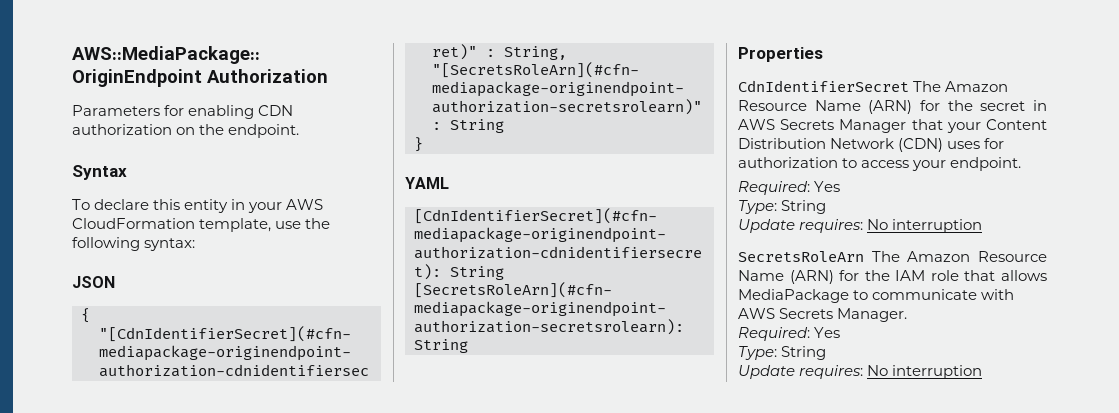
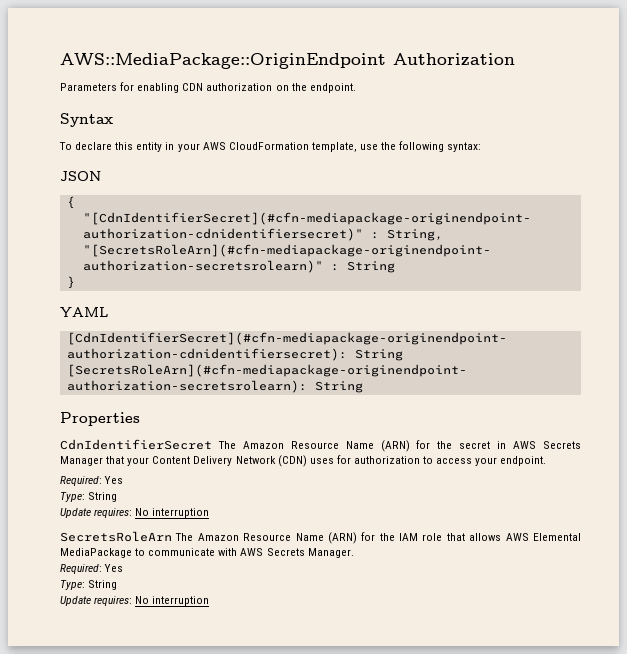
- CdnIdentifierSecret The Amazon Resource Name (ARN) for the secret in AWS Secrets Manager that your Content Distribution Network (CDN) uses for authorization to access your endpoint.
+ CdnIdentifierSecret The Amazon Resource Name (ARN) for the secret in AWS Secrets Manager that your Content Delivery Network (CDN) uses for authorization to access your endpoint.
- SecretsRoleArn The Amazon Resource Name (ARN) for the IAM role that allows MediaPackage to communicate with AWS Secrets Manager.
+ SecretsRoleArn The Amazon Resource Name (ARN) for the IAM role that allows AWS Elemental MediaPackage to communicate with AWS Secrets Manager.

